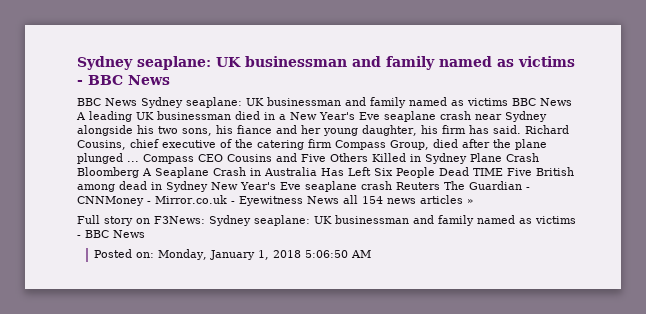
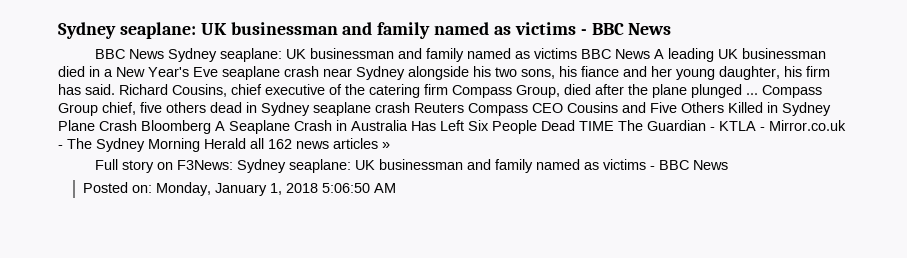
- Compass CEO Cousins and Five Others Killed in Sydney Plane Crash Bloomberg A Seaplane Crash in Australia Has Left Six People Dead TIME Five British among dead in Sydney New Year's Eve seaplane crash Reuters The Guardian - CNNMoney - Mirror.co.uk - Eyewitness News all 154 news articles »
+ Compass Group chief, five others dead in Sydney seaplane crash Reuters Compass CEO Cousins and Five Others Killed in Sydney Plane Crash Bloomberg A Seaplane Crash in Australia Has Left Six People Dead TIME The Guardian - KTLA - Mirror.co.uk - The Sydney Morning Herald all 162 news articles »

